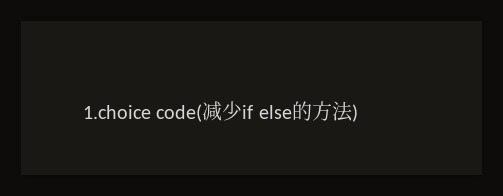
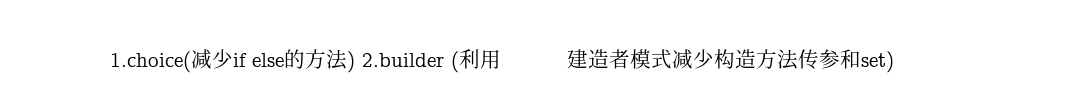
- 1.choice code(减少if else的方法)
+ 1.choice(减少if else的方法) 2.builder (利用建造者模式减少构造方法传参和set)

